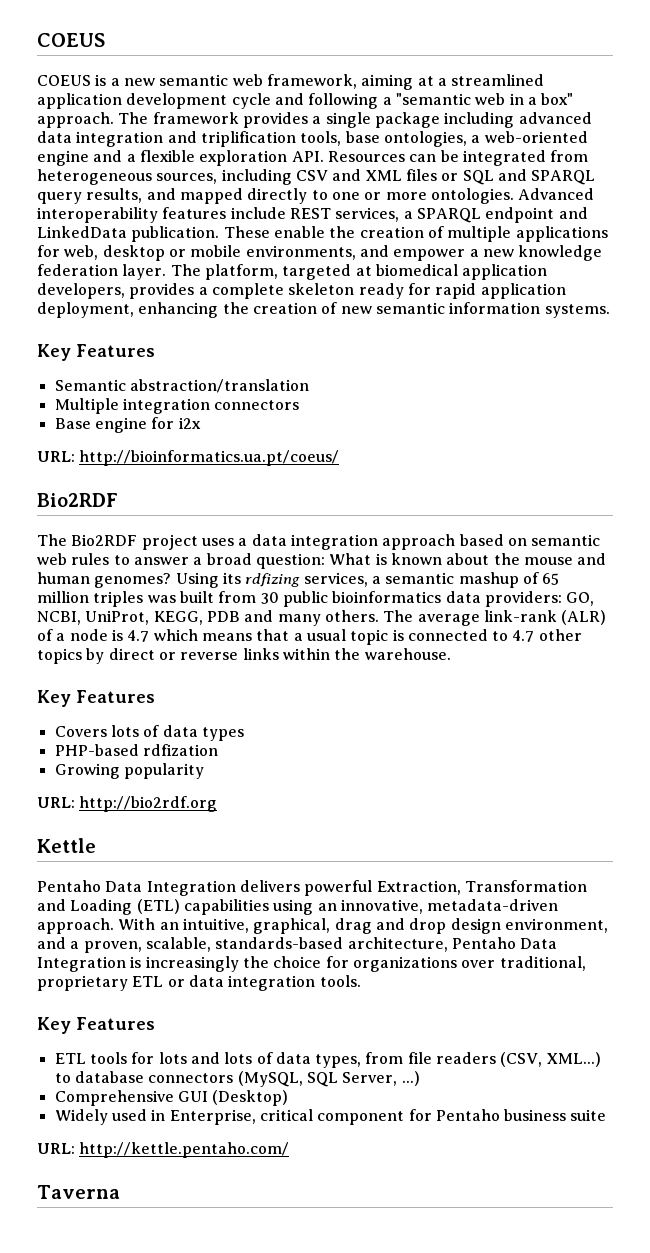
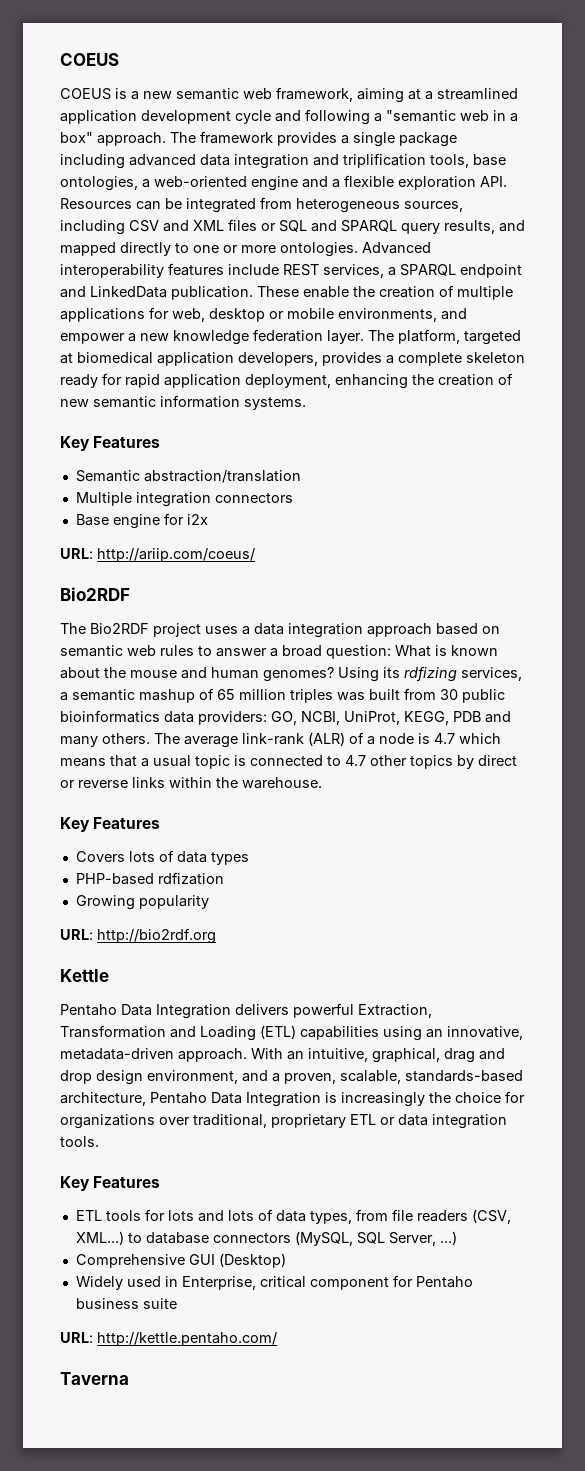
- URL: http://bioinformatics.ua.pt/coeus/
+ URL: http://ariip.com/coeus/

